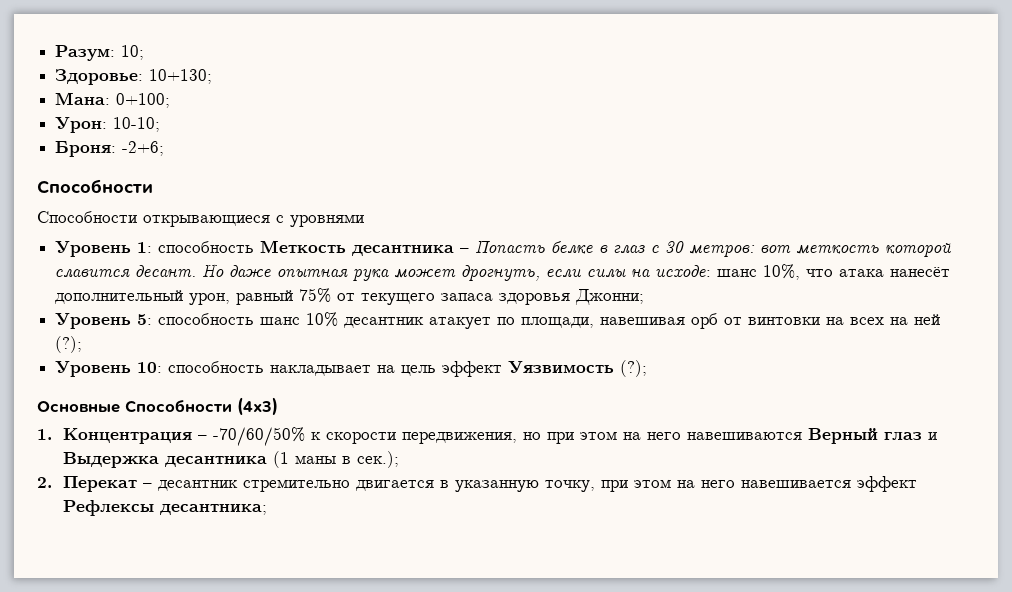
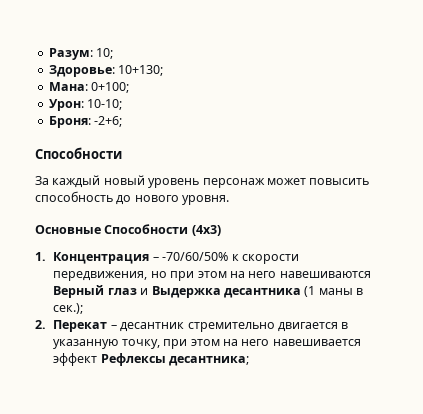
- Способности открывающиеся с уровнями
- Уровень 1: способность Меткость десантника – Попасть белке в глаз с 30 метров: вот меткость которой славится десант. Но даже опытная рука может дрогнуть, если силы на исходе: шанс 10%, что атака нанесёт дополнительный урон, равный 75% от текущего запаса здоровья Джонни;
- Уровень 5: способность шанс 10% десантник атакует по площади, навешивая орб от винтовки на всех на ней (?);
- Уровень 10: способность накладывает на цель эффект Уязвимость (?);
+ За каждый новый уровень персонаж может повысить способность до нового уровня.

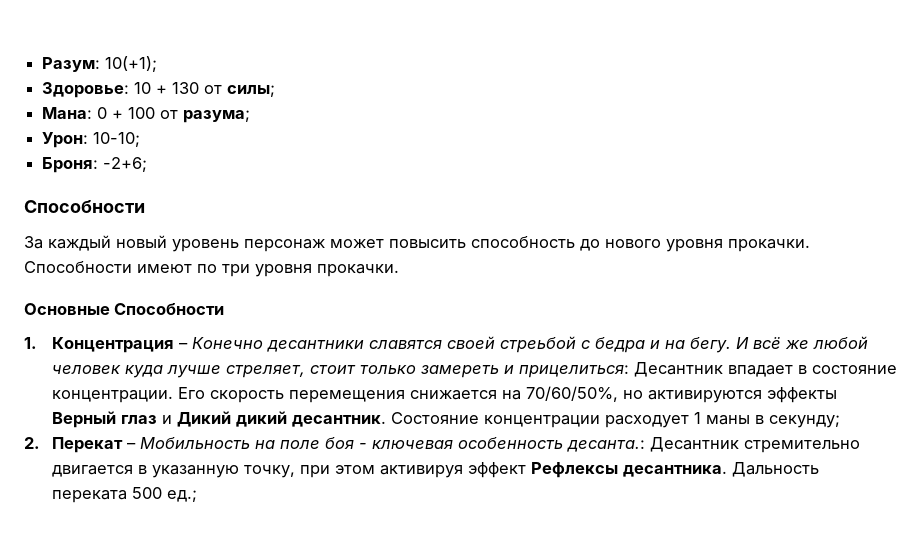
- Разум: 10;
+ Разум: 10(+1);
- Здоровье: 10+130;
- Мана: 0+100;
+ Здоровье: 10 + 130 от силы;
+ Мана: 0 + 100 от разума;
- За каждый новый уровень персонаж может повысить способность до нового уровня.
+ За каждый новый уровень персонаж может повысить способность до нового уровня прокачки. Способности имеют по три уровня прокачки.
- Основные Способности (4х3)
+ Основные Способности
- 1. Концентрация – -70/60/50% к скорости передвижения, но при этом на него навешиваются Верный глаз и Выдержка десантника (1 маны в сек.);
+ 1. Концентрация – Конечно десантники славятся своей стреьбой с бедра и на бегу. И всё же любой человек куда лучше стреляет, стоит только замереть и прицелиться: Десантник впадает в состояние концентрации. Его скорость перемещения снижается на 70/60/50%, но активируются эффекты Верный глаз и Дикий дикий десантник. Состояние концентрации расходует 1 маны в секунду;
- 2. Перекат – десантник стремительно двигается в указанную точку, при этом на него навешивается эффект Рефлексы десантника;
+ 2. Перекат – Мобильность на поле боя - ключевая особенность десанта.: Десантник стремительно двигается в указанную точку, при этом активируя эффект Рефлексы десантника. Дальность переката 500 ед.;

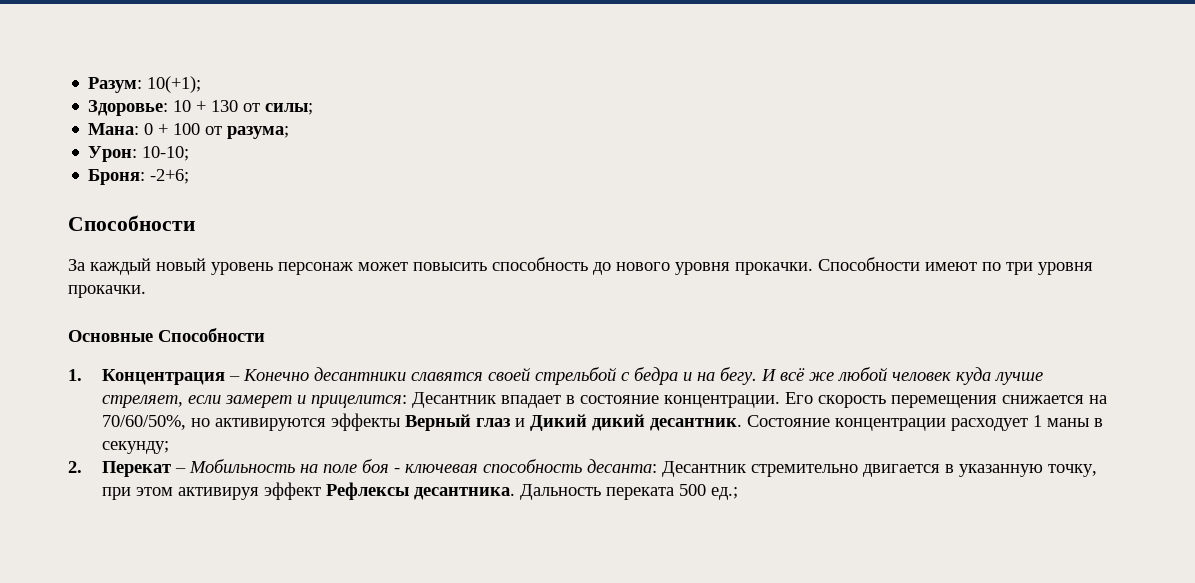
- 1. Концентрация – Конечно десантники славятся своей стреьбой с бедра и на бегу.
+ 1. Концентрация – Конечно десантники славятся своей стрельбой с бедра и на бегу.
- И всё же любой человек куда лучше стреляет, стоит только замереть и прицелиться: Десантник впадает в состояние концентрации.
+ И всё же любой человек куда лучше стреляет, если замерет и прицелится: Десантник впадает в состояние концентрации.
- 2. Перекат – Мобильность на поле боя - ключевая особенность десанта.: Десантник стремительно двигается в указанную точку, при этом активируя эффект Рефлексы десантника.
+ 2. Перекат – Мобильность на поле боя - ключевая способность десанта: Десантник стремительно двигается в указанную точку, при этом активируя эффект Рефлексы десантника.

